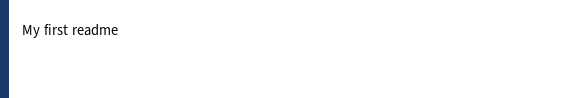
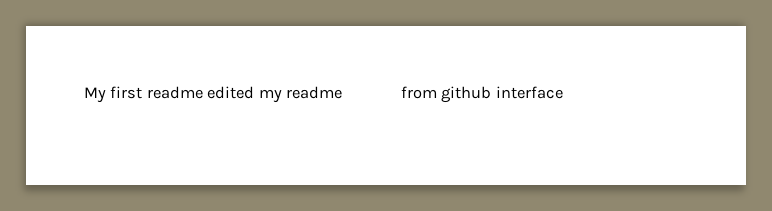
- My first readme
+ My first readme edited my readme from github interface

